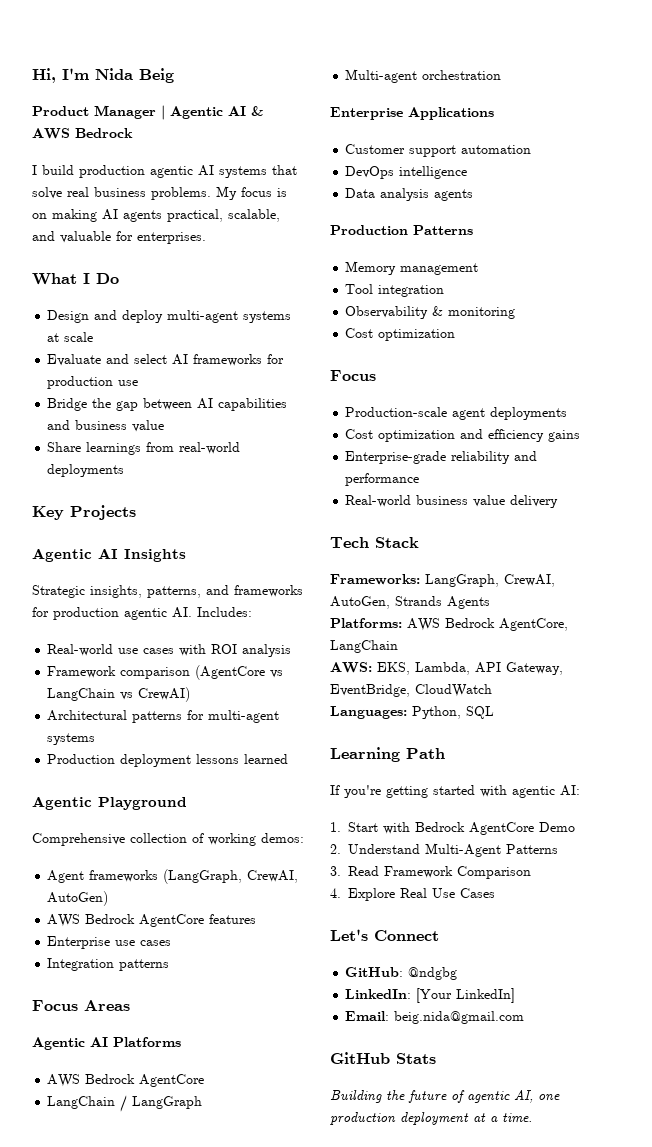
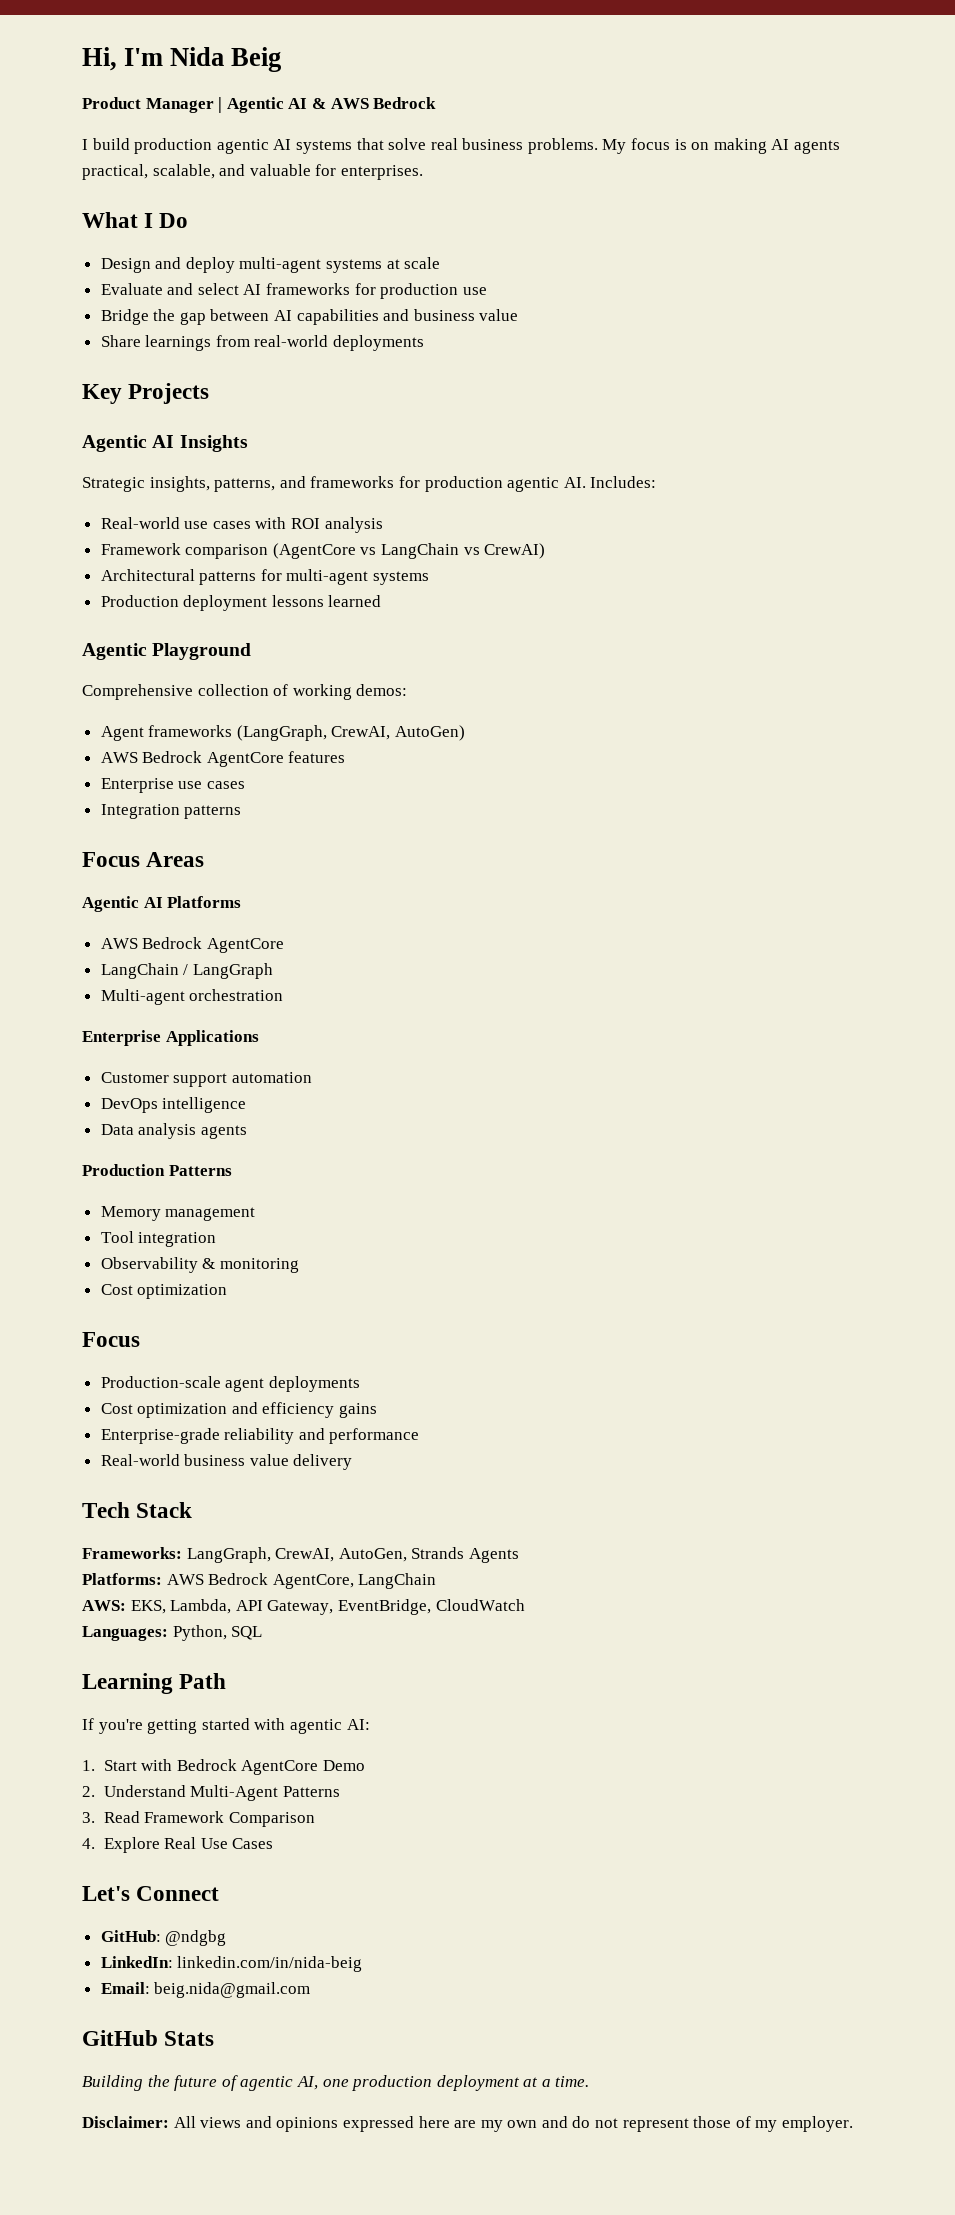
- LinkedIn: [Your LinkedIn]
+ LinkedIn: linkedin.com/in/nida-beig
+ Disclaimer: All views and opinions expressed here are my own and do not represent those of my employer.

